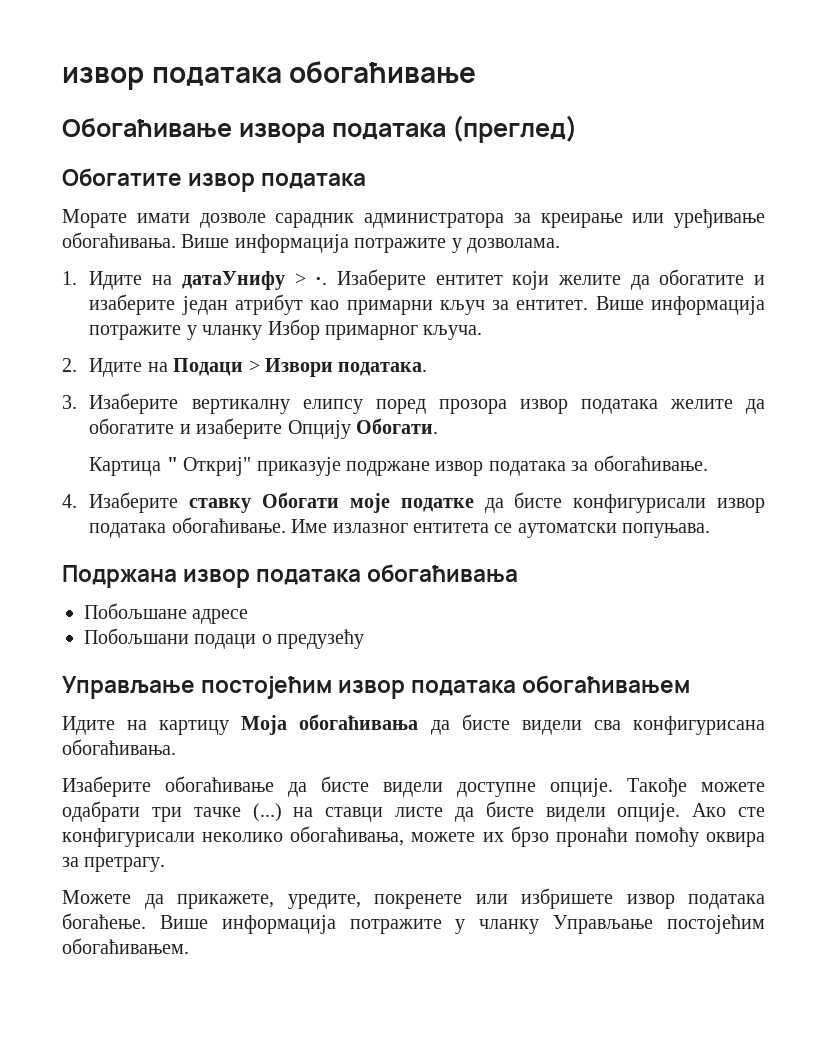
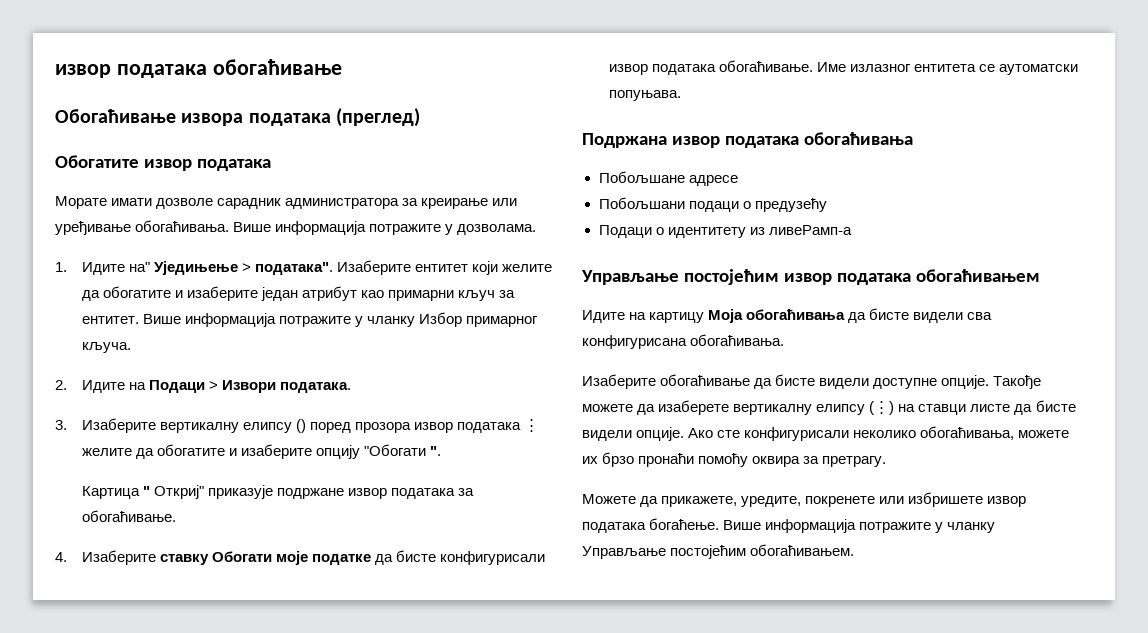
- 1. Идите на датаУнифy > ·.
+ 1. Идите на" Уједињење > података".
- 3. Изаберите вертикалну елипсу поред прозора извор података желите да обогатите и изаберите Опцију Обогати.
+ 3. Изаберите вертикалну елипсу () поред прозора извор података ⋮ желите да обогатите и изаберите опцију "Обогати ".
+ Подаци о идентитету из ливеРамп-а
- Такође можете одабрати три тачке (...) на ставци листе да бисте видели опције.
+ Такође можете да изаберете вертикалну елипсу (⋮) на ставци листе да бисте видели опције.

